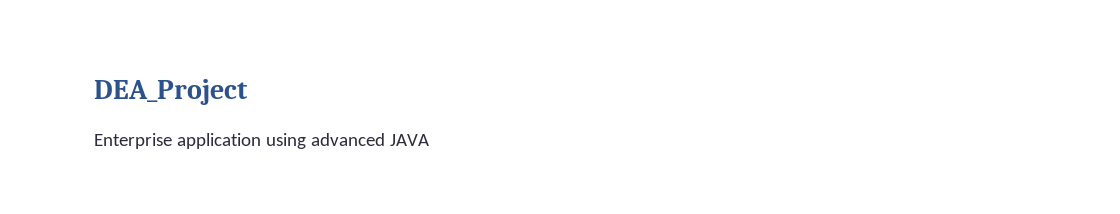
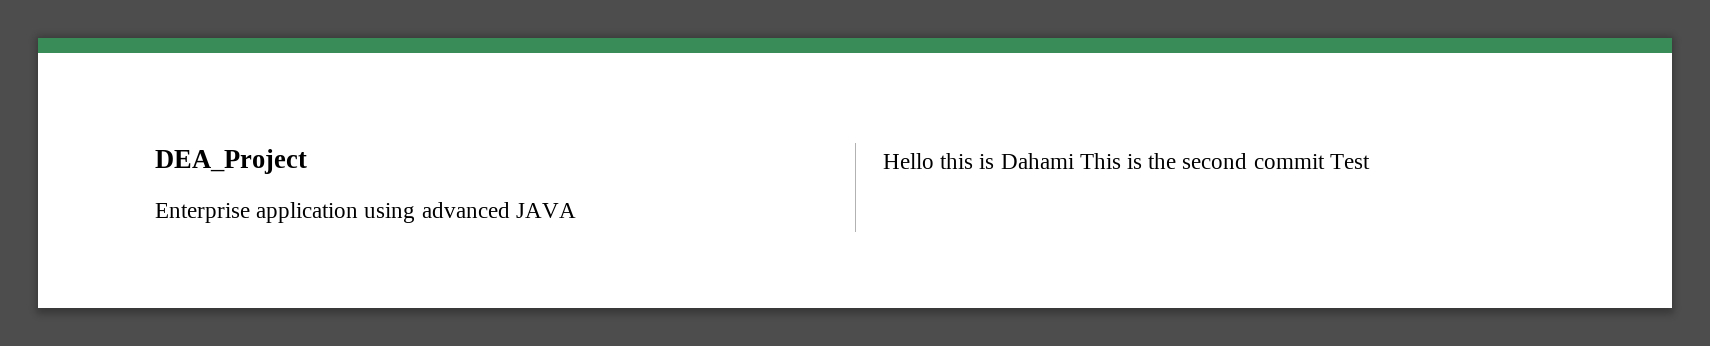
+ Hello this is Dahami This is the second commit Test

